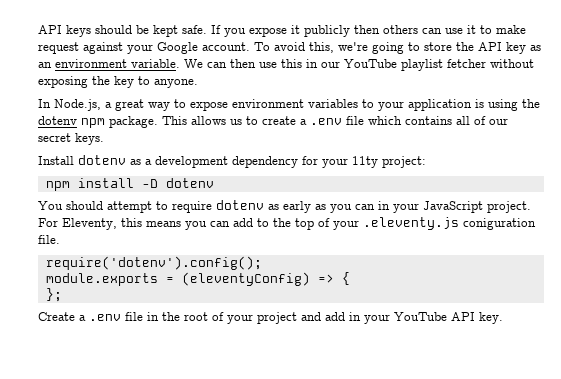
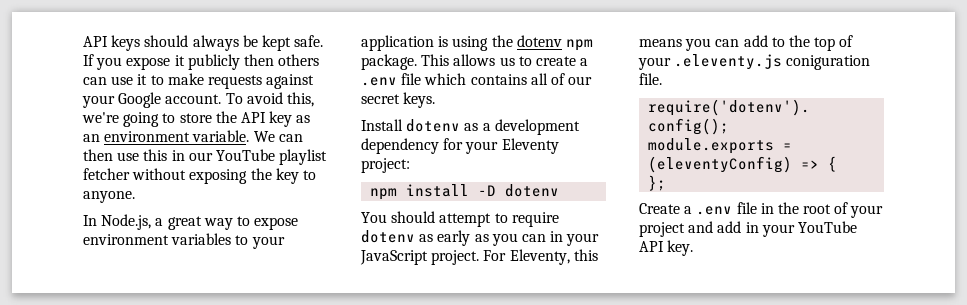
- API keys should be kept safe.
+ API keys should always be kept safe.
- If you expose it publicly then others can use it to make request against your Google account.
+ If you expose it publicly then others can use it to make requests against your Google account.
- Install dotenv as a development dependency for your 11ty project:
+ Install dotenv as a development dependency for your Eleventy project:

